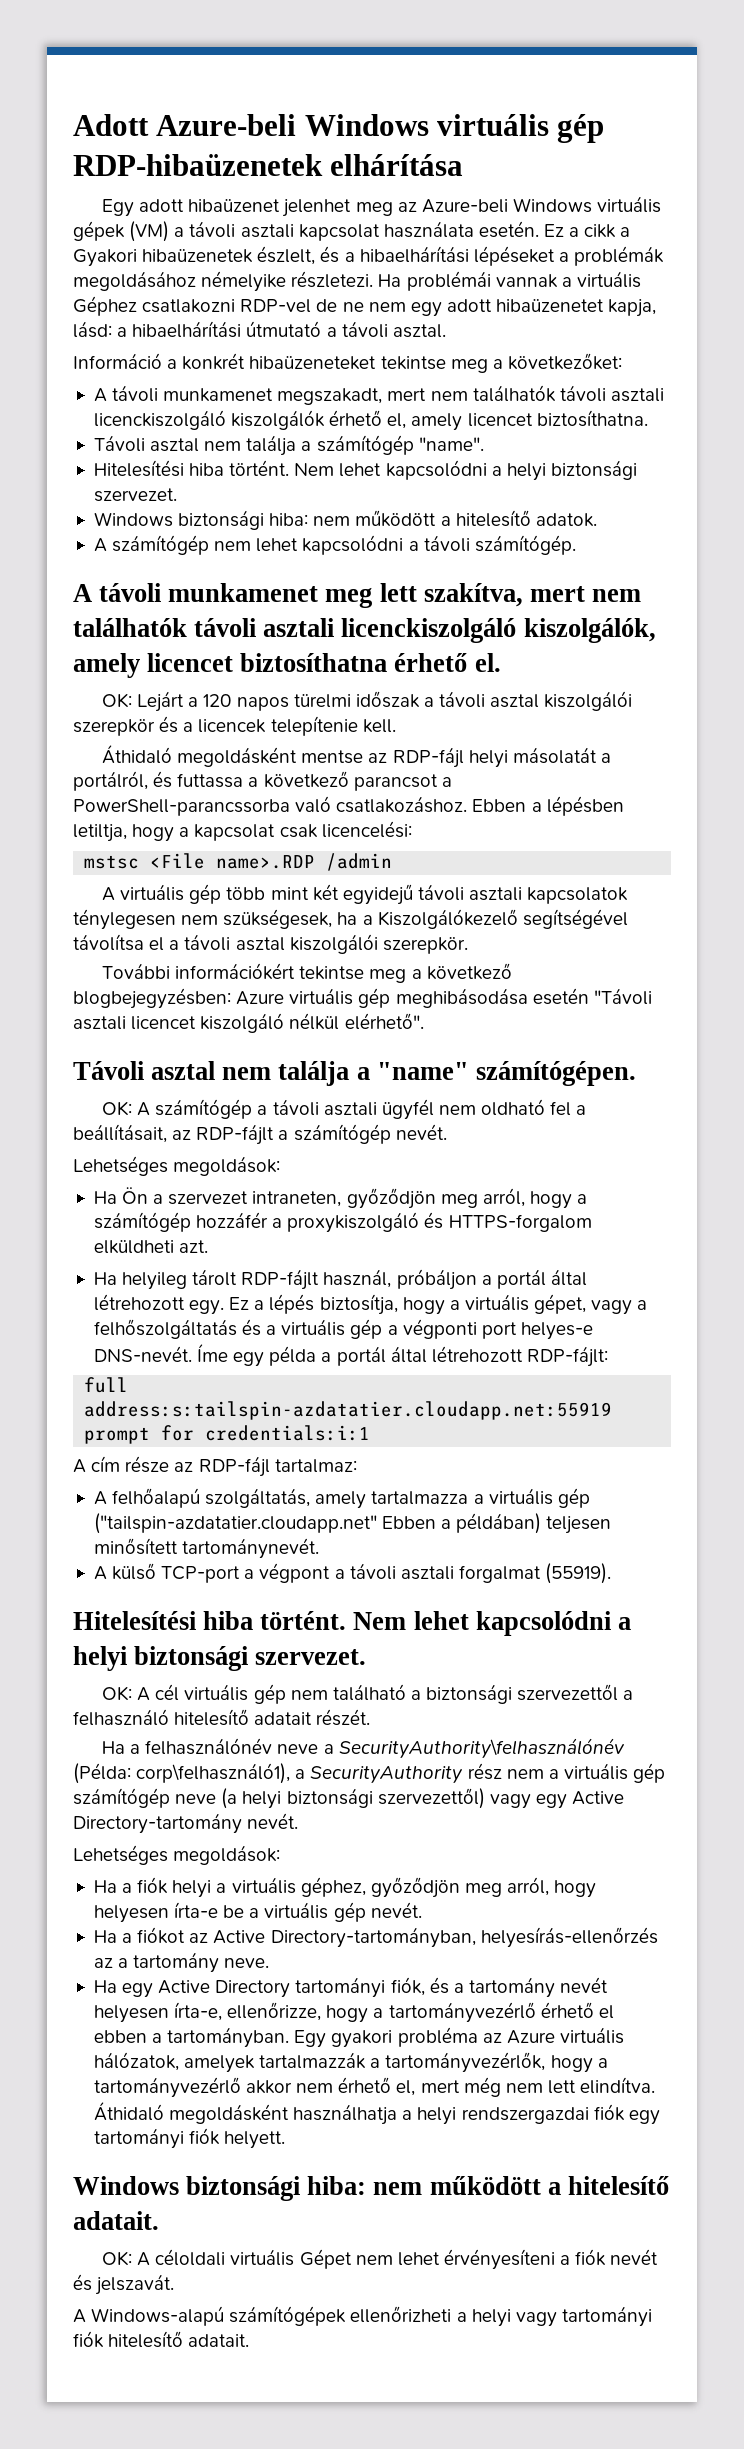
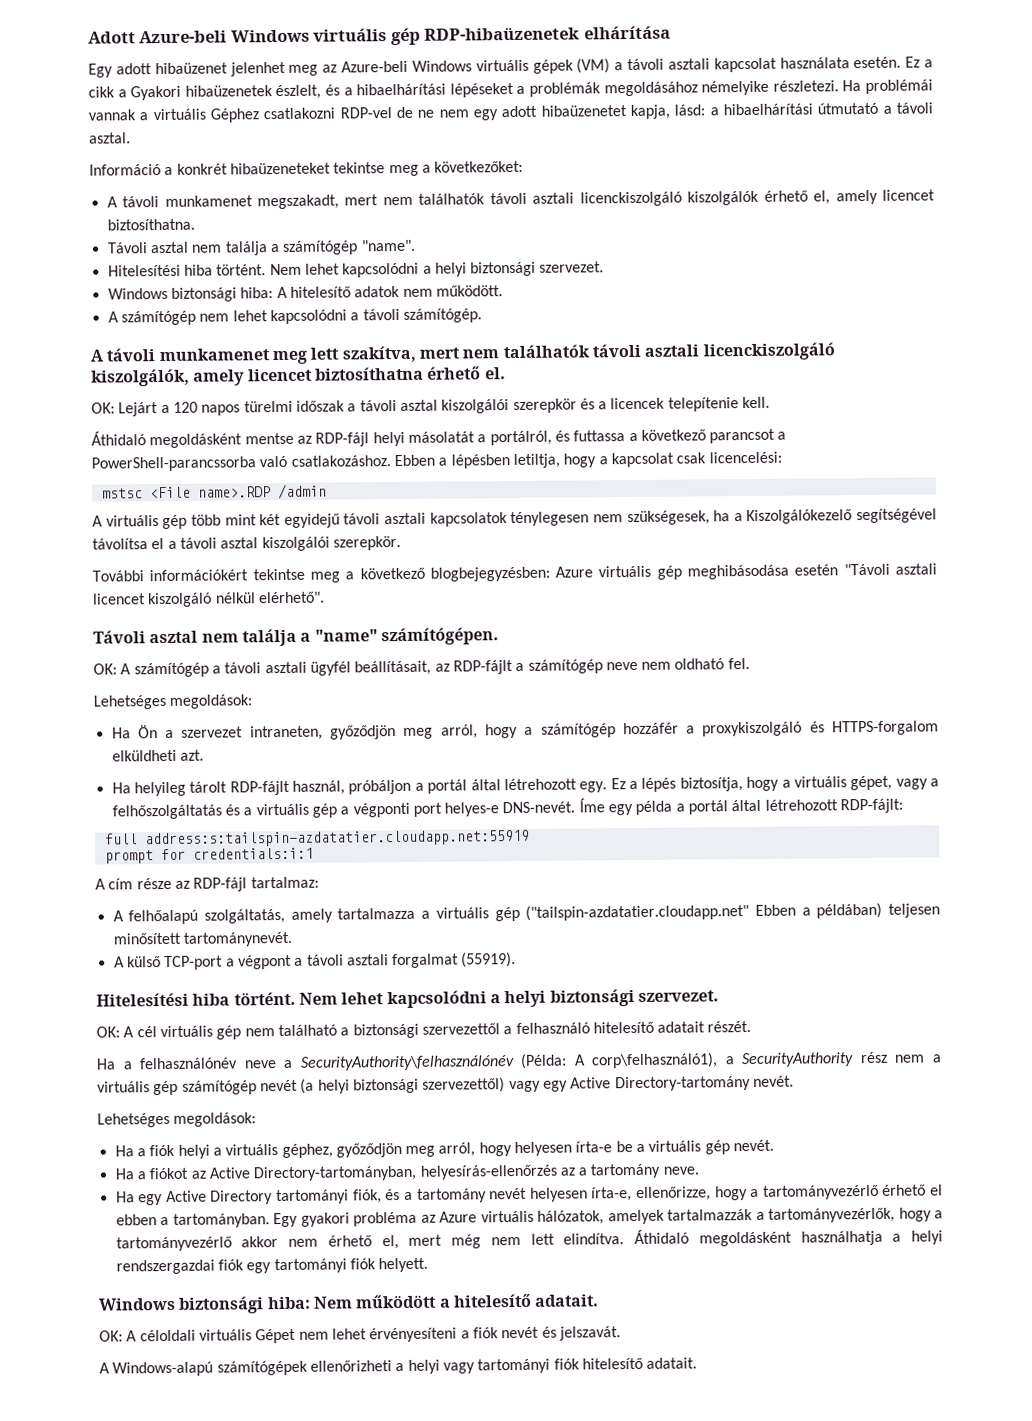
- Windows biztonsági hiba: nem működött a hitelesítő adatok.
+ Windows biztonsági hiba: A hitelesítő adatok nem működött.
- OK: A számítógép a távoli asztali ügyfél nem oldható fel a beállításait, az RDP-fájlt a számítógép nevét.
+ OK: A számítógép a távoli asztali ügyfél beállításait, az RDP-fájlt a számítógép neve nem oldható fel.
- Ha a felhasználónév neve a SecurityAuthority\felhasználónév (Példa: corp\felhasználó1), a SecurityAuthority rész nem a virtuális gép számítógép neve (a helyi biztonsági szervezettől) vagy egy Active Directory-tartomány nevét.
+ Ha a felhasználónév neve a SecurityAuthority\felhasználónév (Példa: A corp\felhasználó1), a SecurityAuthority rész nem a virtuális gép számítógép nevét (a helyi biztonsági szervezettől) vagy egy Active Directory-tartomány nevét.
- Windows biztonsági hiba: nem működött a hitelesítő adatait.
+ Windows biztonsági hiba: Nem működött a hitelesítő adatait.

